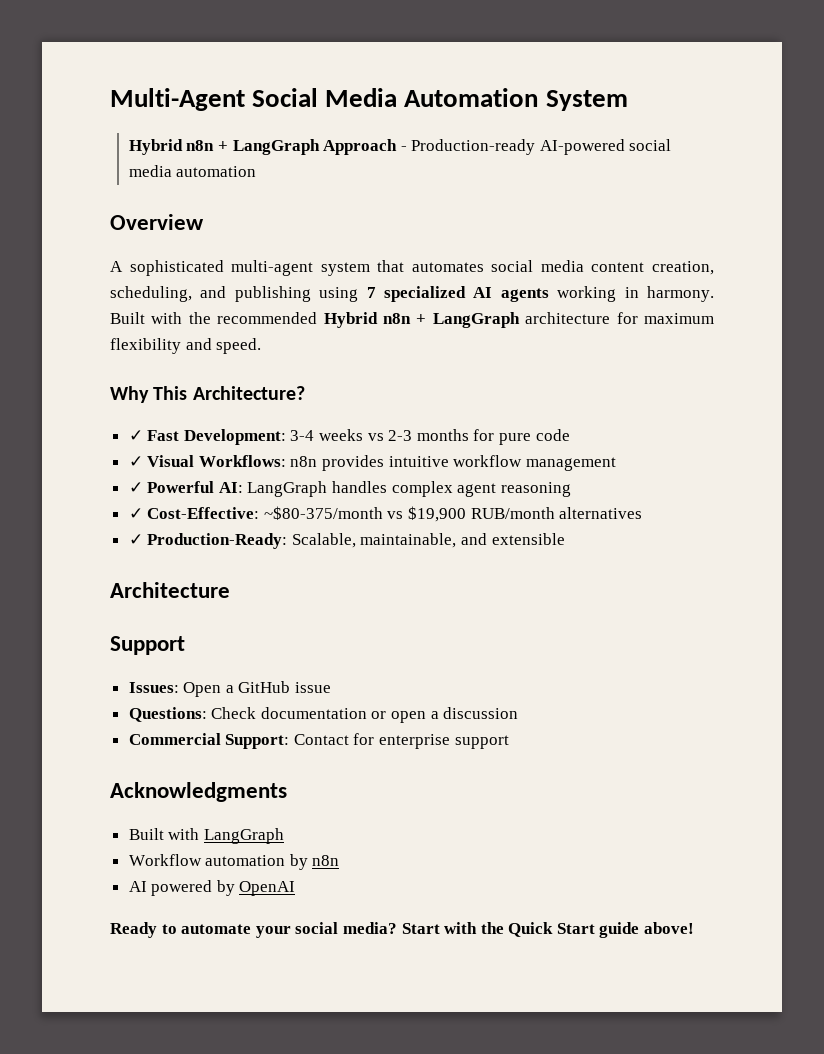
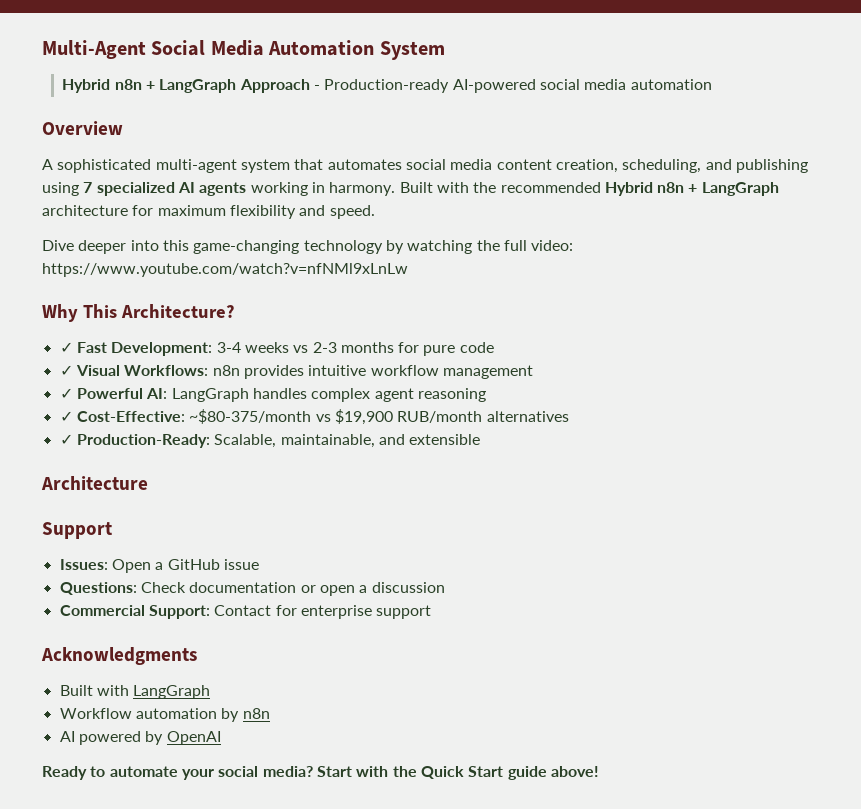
+ Dive deeper into this game-changing technology by watching the full video: https://www.youtube.com/watch?v=nfNMl9xLnLw

